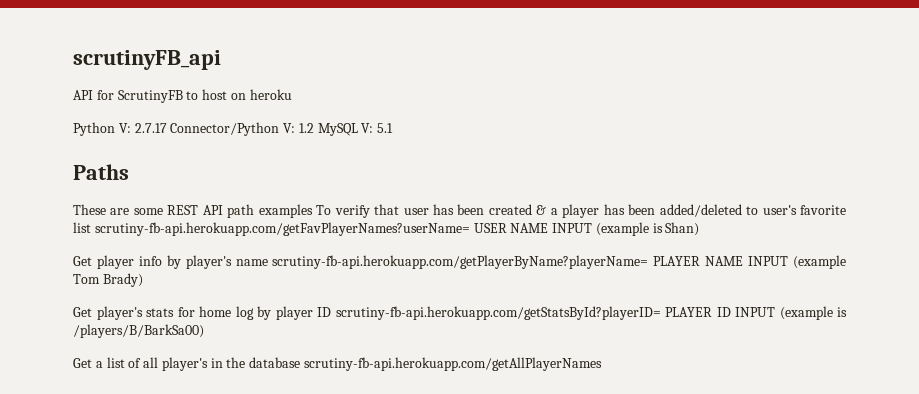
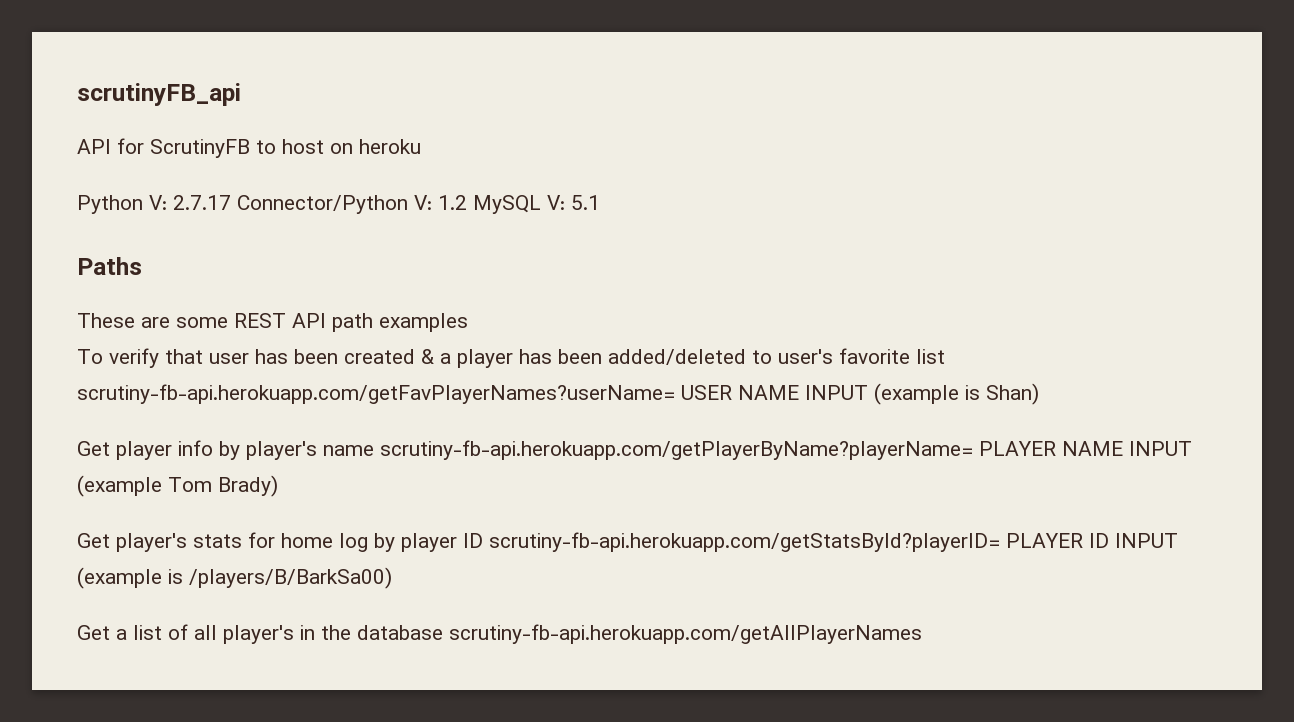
- These are some REST API path examples To verify that user has been created & a player has been added/deleted to user's favorite list scrutiny-fb-api.herokuapp.com/getFavPlayerNames?userName= USER NAME INPUT (example is Shan)
+ These are some REST API path examples
+ To verify that user has been created & a player has been added/deleted to user's favorite list scrutiny-fb-api.herokuapp.com/getFavPlayerNames?userName= USER NAME INPUT (example is Shan)

